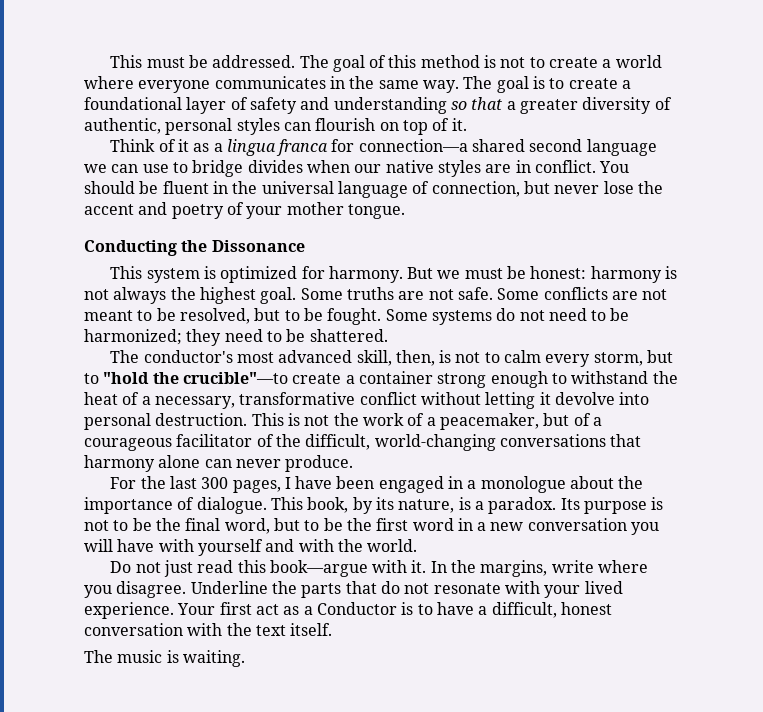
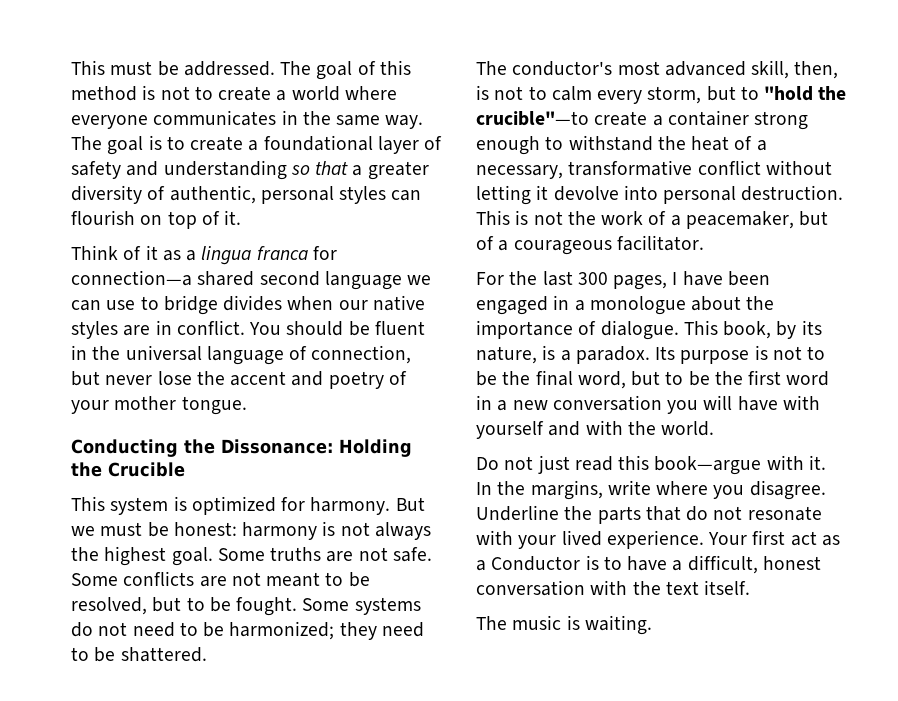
- Conducting the Dissonance
+ Conducting the Dissonance: Holding the Crucible
- This is not the work of a peacemaker, but of a courageous facilitator of the difficult, world-changing conversations that harmony alone can never produce.
+ This is not the work of a peacemaker, but of a courageous facilitator.

